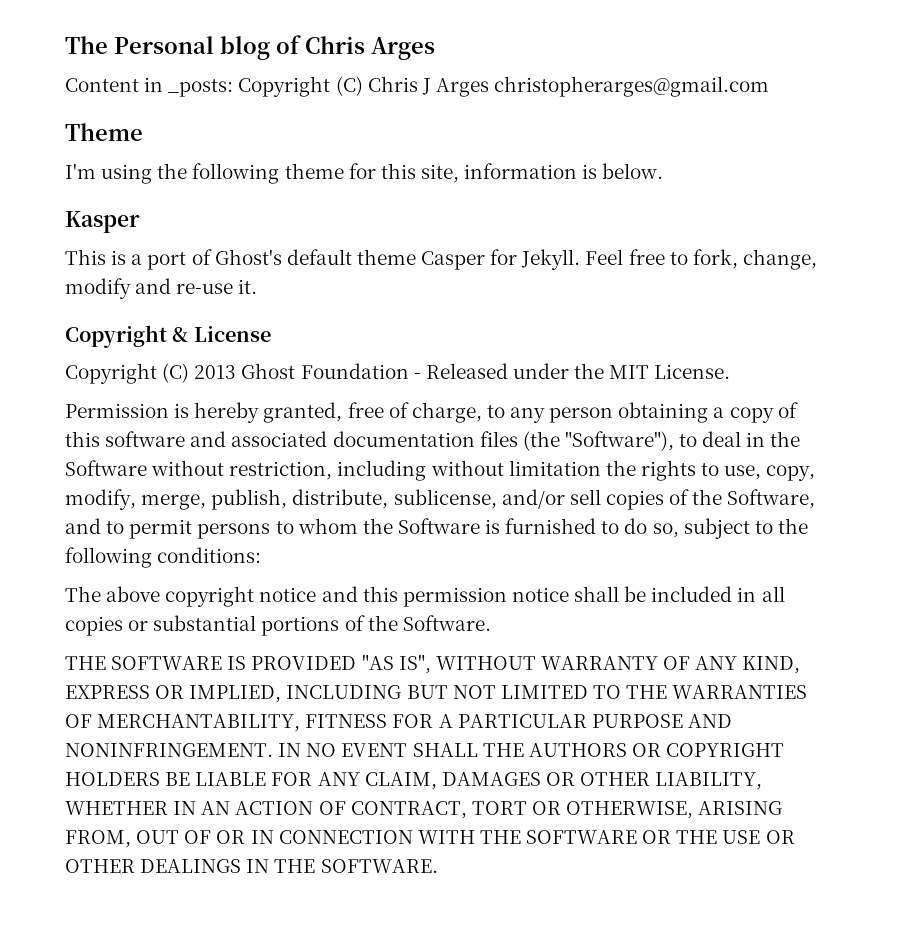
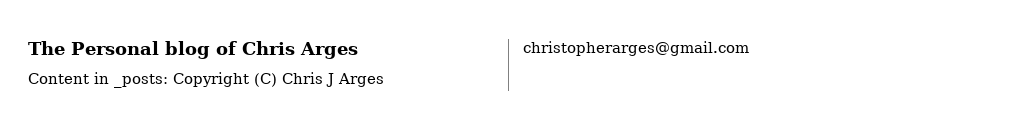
- Theme
- I'm using the following theme for this site, information is below.
- Kasper
- This is a port of Ghost's default theme Casper for Jekyll. Feel free to fork, change, modify and re-use it.
- Copyright & License
- Copyright (C) 2013 Ghost Foundation - Released under the MIT License.
- Permission is hereby granted, free of charge, to any person obtaining a copy of this software and associated documentation files (the "Software"), to deal in the Software without restriction, including without limitation the rights to use, copy, modify, merge, publish, distribute, sublicense, and/or sell copies of the Software, and to permit persons to whom the Software is furnished to do so, subject to the following conditions:
- The above copyright notice and this permission notice shall be included in all copies or substantial portions of the Software.
- THE SOFTWARE IS PROVIDED "AS IS", WITHOUT WARRANTY OF ANY KIND, EXPRESS OR IMPLIED, INCLUDING BUT NOT LIMITED TO THE WARRANTIES OF MERCHANTABILITY, FITNESS FOR A PARTICULAR PURPOSE AND NONINFRINGEMENT. IN NO EVENT SHALL THE AUTHORS OR COPYRIGHT HOLDERS BE LIABLE FOR ANY CLAIM, DAMAGES OR OTHER LIABILITY, WHETHER IN AN ACTION OF CONTRACT, TORT OR OTHERWISE, ARISING FROM, OUT OF OR IN CONNECTION WITH THE SOFTWARE OR THE USE OR OTHER DEALINGS IN THE SOFTWARE.

